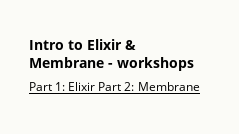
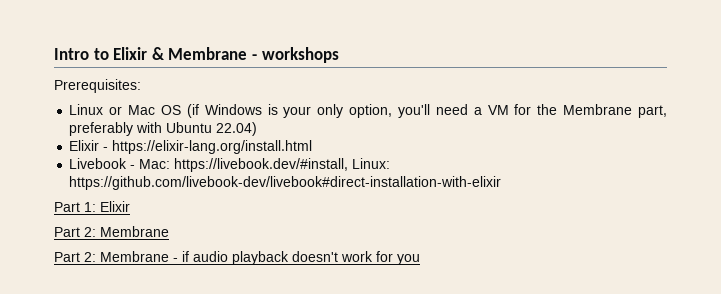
+ Prerequisites:
+ Linux or Mac OS (if Windows is your only option, you'll need a VM for the Membrane part, preferably with Ubuntu 22.04)
+ Elixir - https://elixir-lang.org/install.html
+ Livebook - Mac: https://livebook.dev/#install, Linux: https://github.com/livebook-dev/livebook#direct-installation-with-elixir
- Part 1: Elixir Part 2: Membrane
+ Part 1: Elixir
+ Part 2: Membrane
+ Part 2: Membrane - if audio playback doesn't work for you

